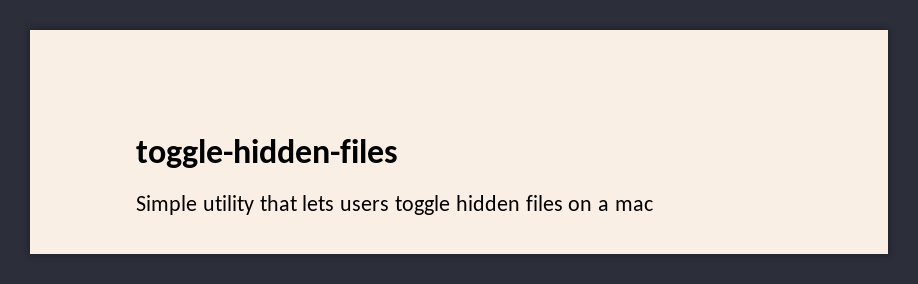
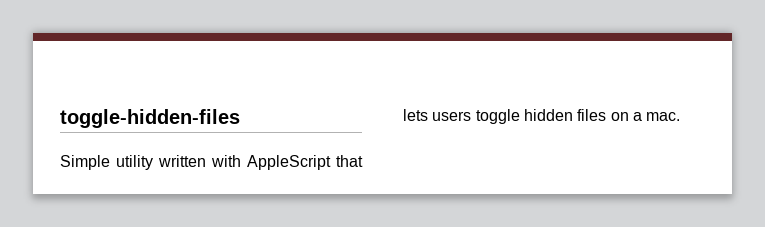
- Simple utility that lets users toggle hidden files on a mac
+ Simple utility written with AppleScript that lets users toggle hidden files on a mac.

